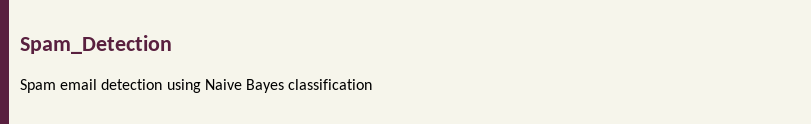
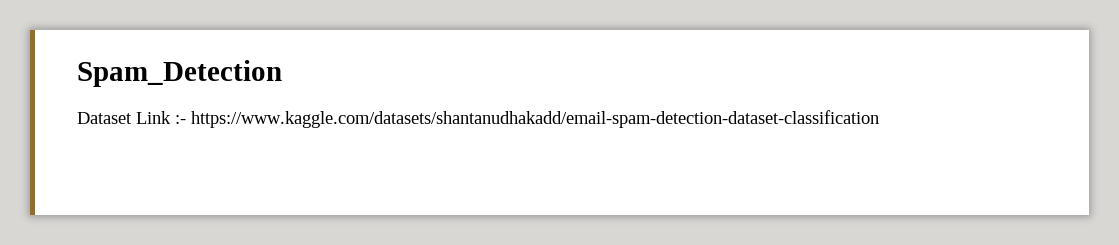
- Spam email detection using Naive Bayes classification
+ Dataset Link :- https://www.kaggle.com/datasets/shantanudhakadd/email-spam-detection-dataset-classification

